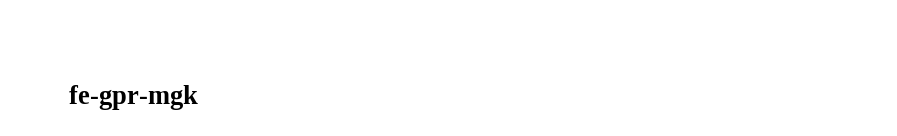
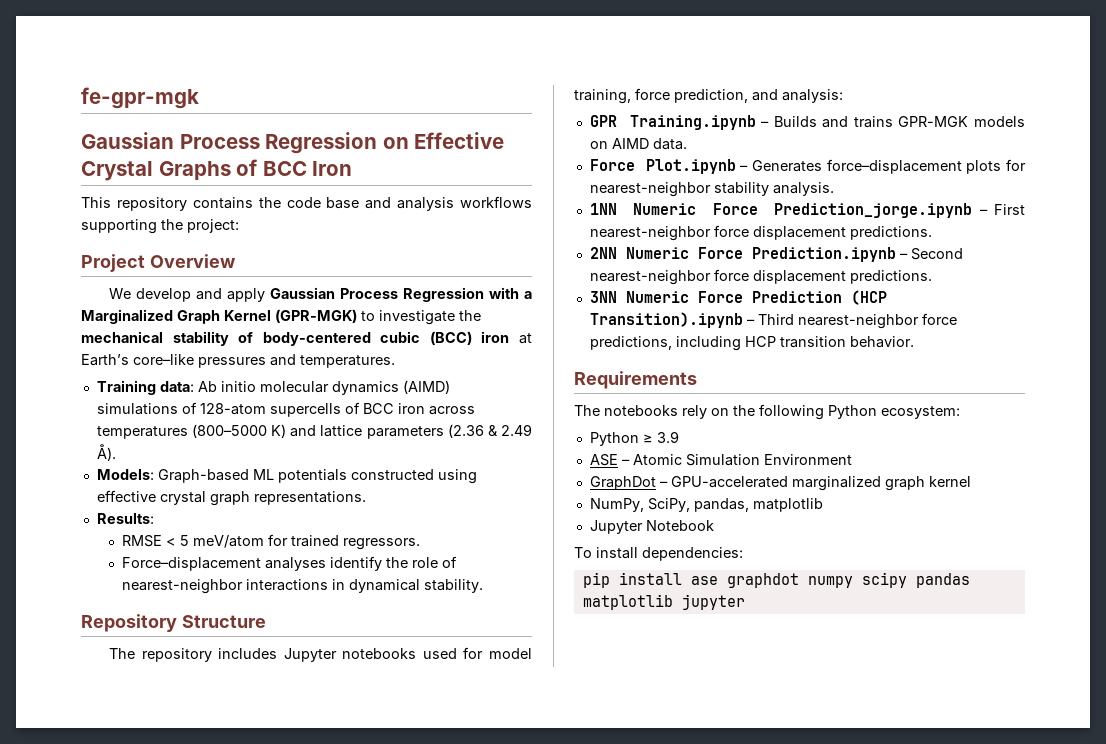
+ Gaussian Process Regression on Effective Crystal Graphs of BCC Iron
+ This repository contains the code base and analysis workflows supporting the project:
+ Project Overview
+ We develop and apply Gaussian Process Regression with a Marginalized Graph Kernel (GPR-MGK) to investigate the mechanical stability of body-centered cubic (BCC) iron at Earth’s core–like pressures and temperatures.
+ Training data: Ab initio molecular dynamics (AIMD) simulations of 128-atom supercells of BCC iron across temperatures (800–5000 K) and lattice parameters (2.36 & 2.49 Å).
+ Models: Graph-based ML potentials constructed using effective crystal graph representations.
+ Results:
+ RMSE < 5 meV/atom for trained regressors.
+ Force–displacement analyses identify the role of nearest-neighbor interactions in dynamical stability.
+ Repository Structure
+ The repository includes Jupyter notebooks used for model training, force prediction, and analysis:
+ GPR Training.ipynb – Builds and trains GPR-MGK models on AIMD data.
+ Force Plot.ipynb – Generates force–displacement plots for nearest-neighbor stability analysis.
+ 1NN Numeric Force Prediction_jorge.ipynb – First nearest-neighbor force displacement predictions.
+ 2NN Numeric Force Prediction.ipynb – Second nearest-neighbor force displacement predictions.
+ 3NN Numeric Force Prediction (HCP Transition).ipynb – Third nearest-neighbor force predictions, including HCP transition behavior.
+ Requirements
+ The notebooks rely on the following Python ecosystem:
+ Python ≥ 3.9
+ ASE – Atomic Simulation Environment
+ GraphDot – GPU-accelerated marginalized graph kernel
+ NumPy, SciPy, pandas, matplotlib
+ Jupyter Notebook
+ To install dependencies:
+ pip install ase graphdot numpy scipy pandas matplotlib jupyter

